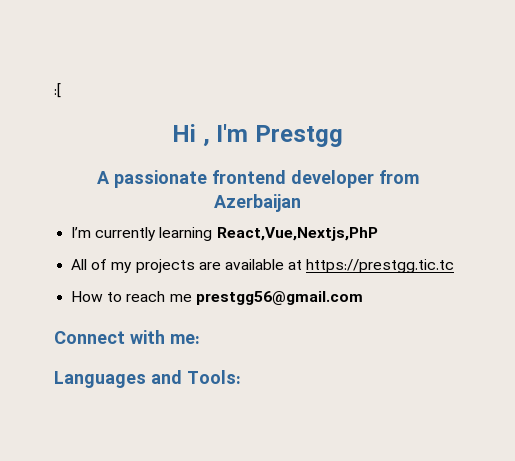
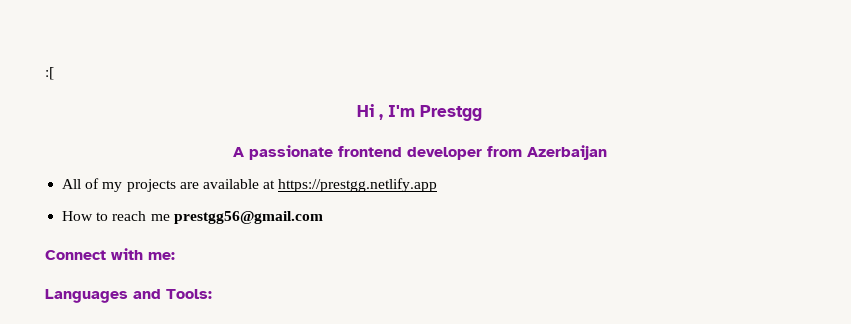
- I’m currently learning React,Vue,Nextjs,PhP
- All of my projects are available at https://prestgg.tic.tc
+ All of my projects are available at https://prestgg.netlify.app

